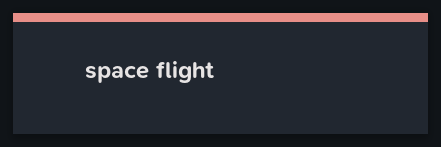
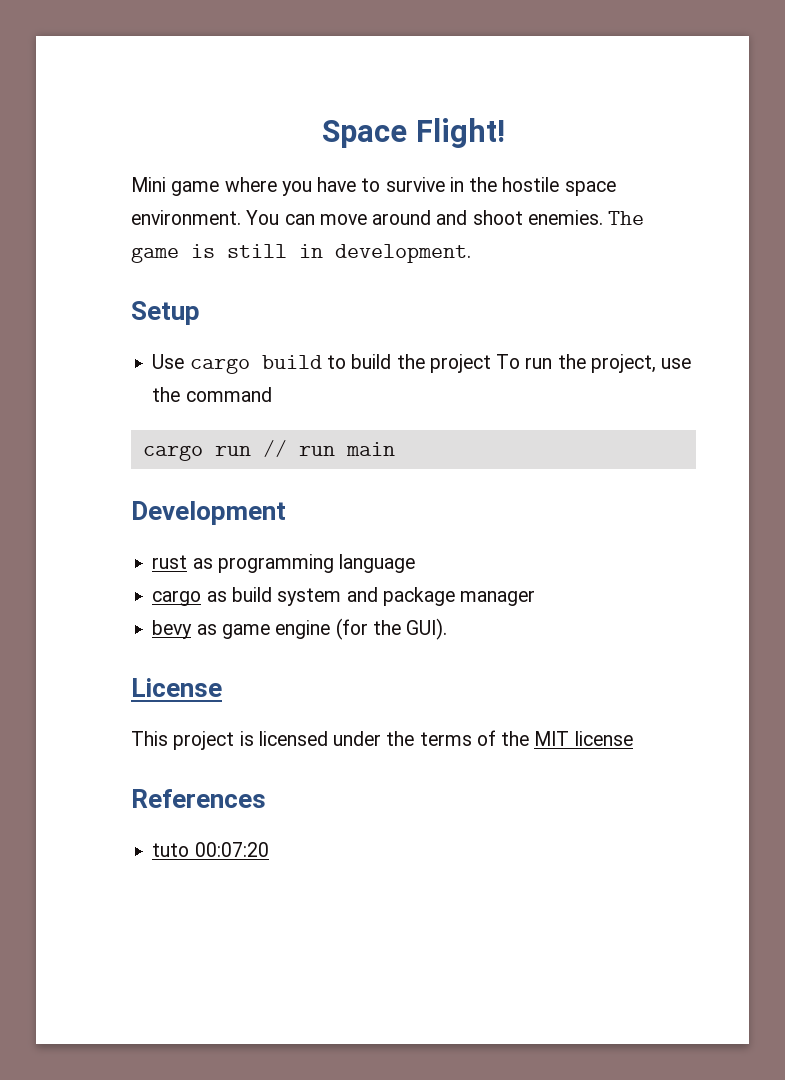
- space flight
+ Space Flight!
+ Mini game where you have to survive in the hostile space environment. You can move around and shoot enemies. The game is still in development.
+ Setup
+ Use cargo build to build the project To run the project, use the command
+ cargo run // run main
+ Development
+ rust as programming language
+ cargo as build system and package manager
+ bevy as game engine (for the GUI).
+ License
+ This project is licensed under the terms of the MIT license
+ References
+ tuto 00:07:20

